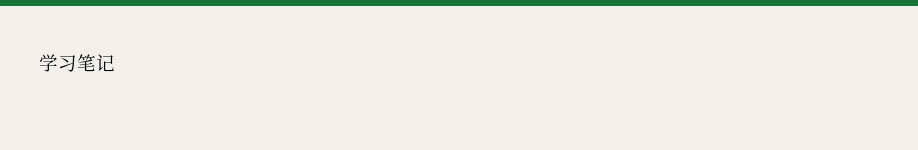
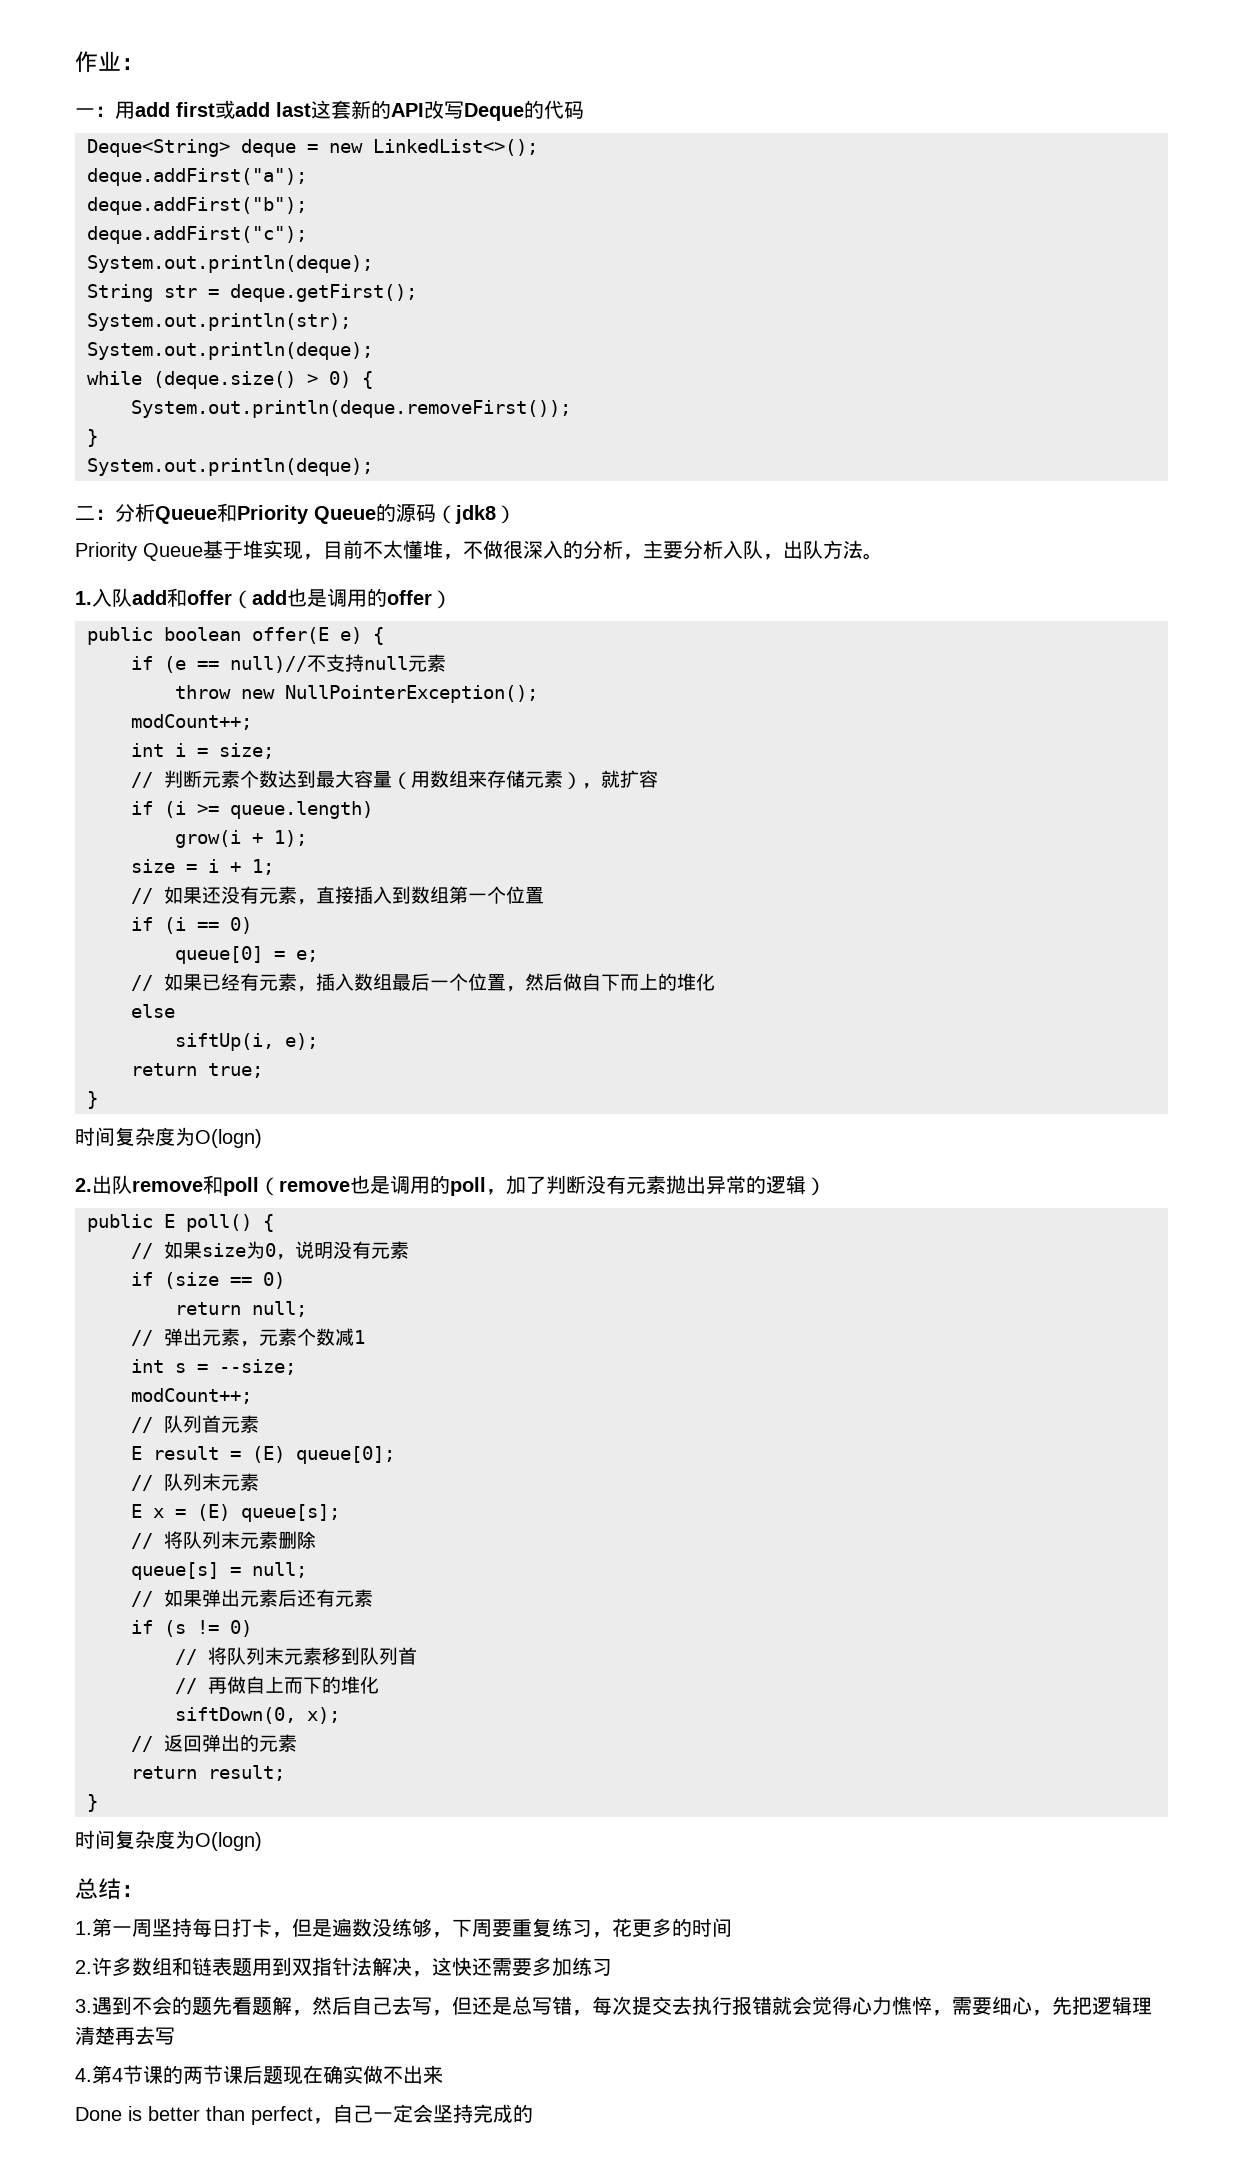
- 学习笔记
+ 作业：
+ 一：用add first或add last这套新的API改写Deque的代码
+ Deque<String> deque = new LinkedList<>();
+ deque.addFirst("a");
+ deque.addFirst("b");
+ deque.addFirst("c");
+ System.out.println(deque);
+ String str = deque.getFirst();
+ System.out.println(str);
+ System.out.println(deque);
+ while (deque.size() > 0) {
+ System.out.println(deque.removeFirst());
+ }
+ System.out.println(deque);
+ 二：分析Queue和Priority Queue的源码（jdk8）
+ Priority Queue基于堆实现，目前不太懂堆，不做很深入的分析，主要分析入队，出队方法。
+ 1.入队add和offer（add也是调用的offer）
+ public boolean offer(E e) {
+ if (e == null)//不支持null元素
+ throw new NullPointerException();
+ modCount++;
+ int i = size;
+ // 判断元素个数达到最大容量（用数组来存储元素），就扩容
+ if (i >= queue.length)
+ grow(i + 1);
+ size = i + 1;
+ // 如果还没有元素，直接插入到数组第一个位置
+ if (i == 0)
+ queue[0] = e;
+ // 如果已经有元素，插入数组最后一个位置，然后做自下而上的堆化
+ else
+ siftUp(i, e);
+ return true;
+ }
+ 时间复杂度为O(logn)
+ 2.出队remove和poll（remove也是调用的poll，加了判断没有元素抛出异常的逻辑）
+ public E poll() {
+ // 如果size为0，说明没有元素
+ if (size == 0)
+ return null;
+ // 弹出元素，元素个数减1
+ int s = --size;
+ modCount++;
+ // 队列首元素
+ E result = (E) queue[0];
+ // 队列末元素
+ E x = (E) queue[s];
+ // 将队列末元素删除
+ queue[s] = null;
+ // 如果弹出元素后还有元素
+ if (s != 0)
+ // 将队列末元素移到队列首
+ // 再做自上而下的堆化
+ siftDown(0, x);
+ // 返回弹出的元素
+ return result;
+ }
+ 时间复杂度为O(logn)
+ 总结：
+ 1.第一周坚持每日打卡，但是遍数没练够，下周要重复练习，花更多的时间
+ 2.许多数组和链表题用到双指针法解决，这快还需要多加练习
+ 3.遇到不会的题先看题解，然后自己去写，但还是总写错，每次提交去执行报错就会觉得心力憔悴，需要细心，先把逻辑理清楚再去写
+ 4.第4节课的两节课后题现在确实做不出来
+ Done is better than perfect，自己一定会坚持完成的

